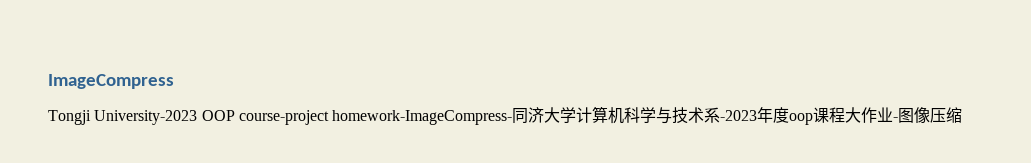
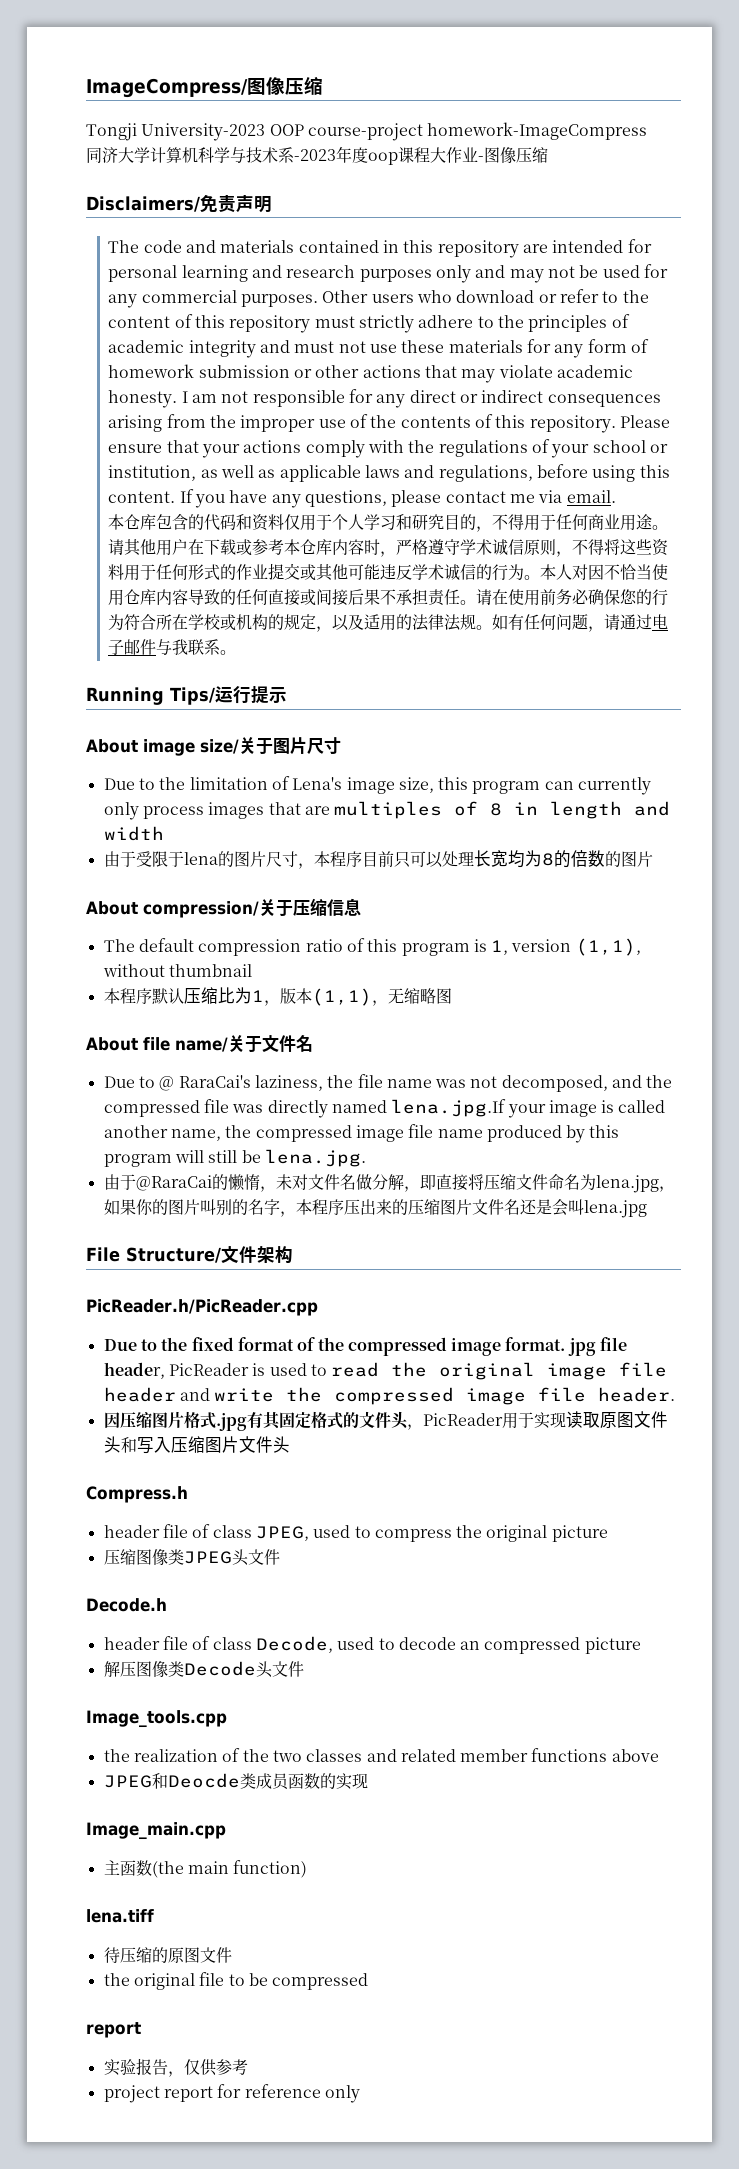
- ImageCompress
+ ImageCompress/图像压缩
- Tongji University-2023 OOP course-project homework-ImageCompress-同济大学计算机科学与技术系-2023年度oop课程大作业-图像压缩
+ Tongji University-2023 OOP course-project homework-ImageCompress
+ 同济大学计算机科学与技术系-2023年度oop课程大作业-图像压缩
+ Disclaimers/免责声明
+ The code and materials contained in this repository are intended for personal learning and research purposes only and may not be used for any commercial purposes. Other users who download or refer to the content of this repository must strictly adhere to the principles of academic integrity and must not use these materials for any form of homework submission or other actions that may violate academic honesty. I am not responsible for any direct or indirect consequences arising from the improper use of the contents of this repository. Please ensure that your actions comply with the regulations of your school or institution, as well as applicable laws and regulations, before using this content. If you have any questions, please contact me via email.
+ 本仓库包含的代码和资料仅用于个人学习和研究目的，不得用于任何商业用途。请其他用户在下载或参考本仓库内容时，严格遵守学术诚信原则，不得将这些资料用于任何形式的作业提交或其他可能违反学术诚信的行为。本人对因不恰当使用仓库内容导致的任何直接或间接后果不承担责任。请在使用前务必确保您的行为符合所在学校或机构的规定，以及适用的法律法规。如有任何问题，请通过电子邮件与我联系。
+ Running Tips/运行提示
+ About image size/关于图片尺寸
+ Due to the limitation of Lena's image size, this program can currently only process images that are multiples of 8 in length and width
+ 由于受限于lena的图片尺寸，本程序目前只可以处理长宽均为8的倍数的图片
+ About compression/关于压缩信息
+ The default compression ratio of this program is 1, version (1,1), without thumbnail
+ 本程序默认压缩比为1，版本(1,1)，无缩略图
+ About file name/关于文件名
+ Due to @ RaraCai's laziness, the file name was not decomposed, and the compressed file was directly named lena.jpg.If your image is called another name, the compressed image file name produced by this program will still be lena.jpg.
+ 由于@RaraCai的懒惰，未对文件名做分解，即直接将压缩文件命名为lena.jpg，如果你的图片叫别的名字，本程序压出来的压缩图片文件名还是会叫lena.jpg
+ File Structure/文件架构
+ PicReader.h/PicReader.cpp
+ Due to the fixed format of the compressed image format. jpg file header, PicReader is used to read the original image file header and write the compressed image file header.
+ 因压缩图片格式.jpg有其固定格式的文件头，PicReader用于实现读取原图文件头和写入压缩图片文件头
+ Compress.h
+ header file of class JPEG, used to compress the original picture
+ 压缩图像类JPEG头文件
+ Decode.h
+ header file of class Decode, used to decode an compressed picture
+ 解压图像类Decode头文件
+ Image_tools.cpp
+ the realization of the two classes and related member functions above
+ JPEG和Deocde类成员函数的实现
+ Image_main.cpp
+ 主函数(the main function)
+ lena.tiff
+ 待压缩的原图文件
+ the original file to be compressed
+ report
+ 实验报告，仅供参考
+ project report for reference only

